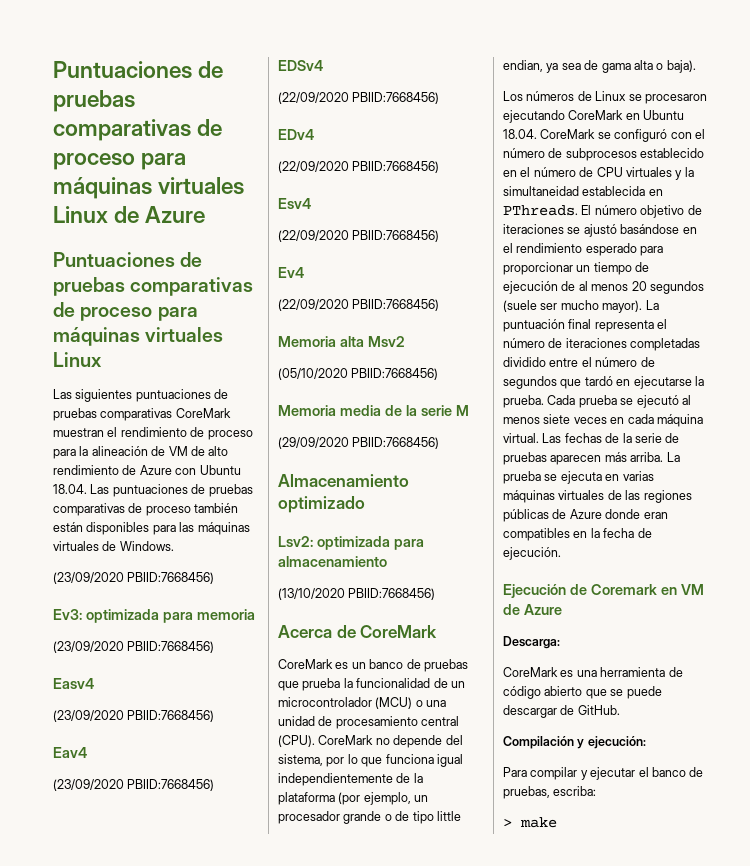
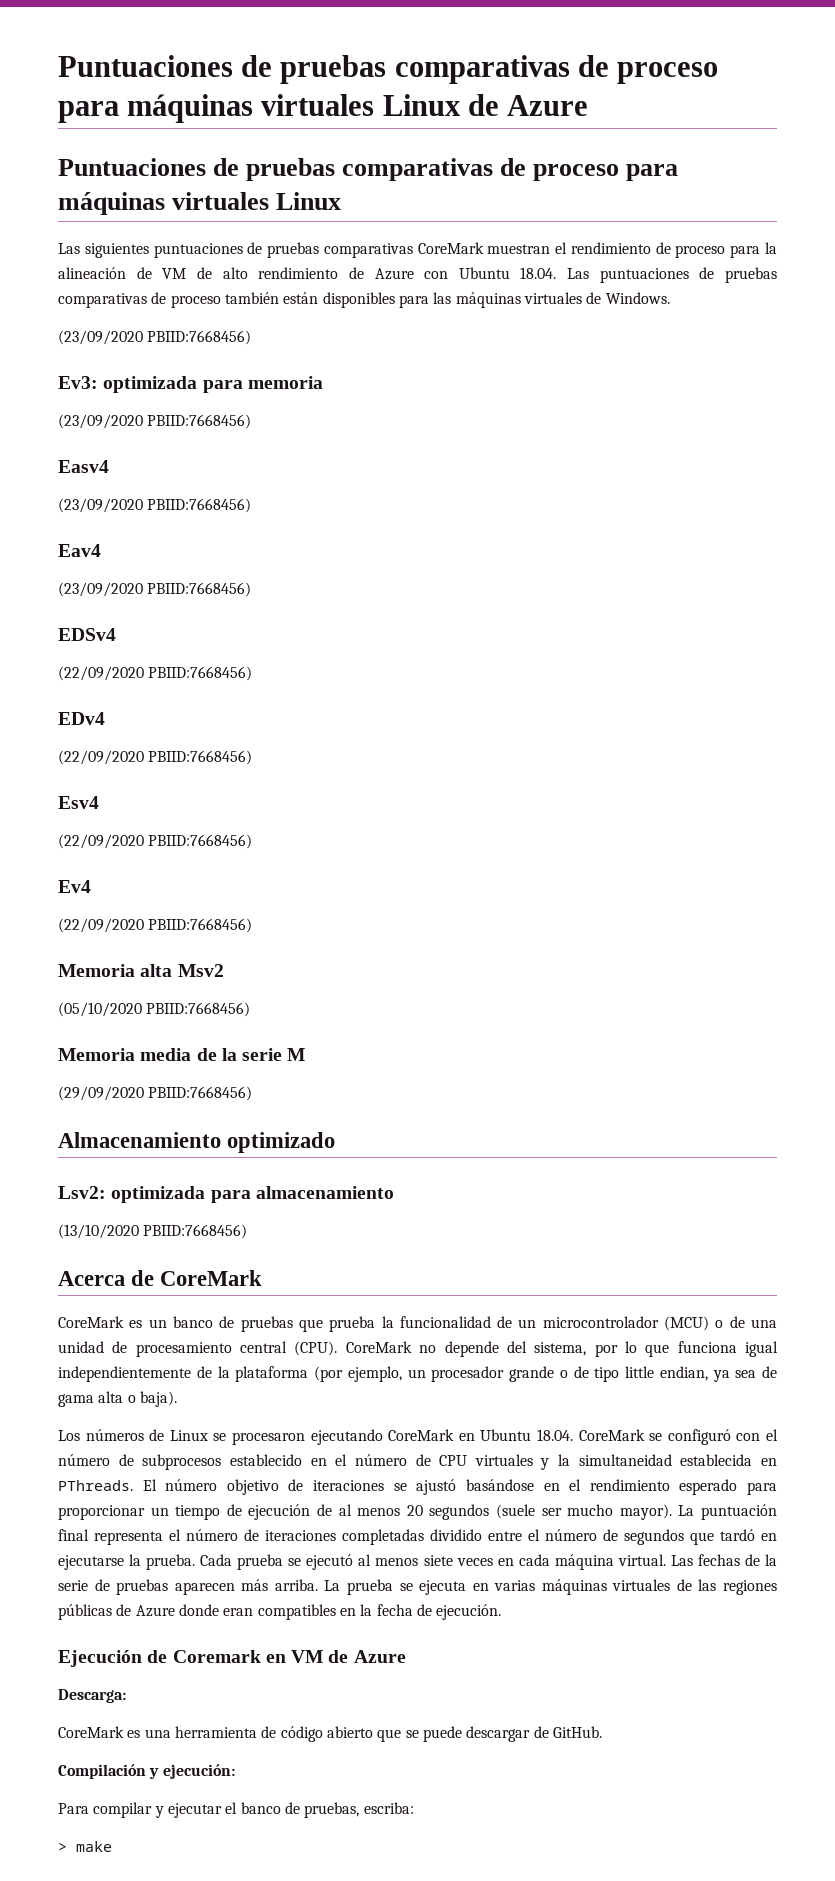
- CoreMark es un banco de pruebas que prueba la funcionalidad de un microcontrolador (MCU) o una unidad de procesamiento central (CPU).
+ CoreMark es un banco de pruebas que prueba la funcionalidad de un microcontrolador (MCU) o de una unidad de procesamiento central (CPU).

